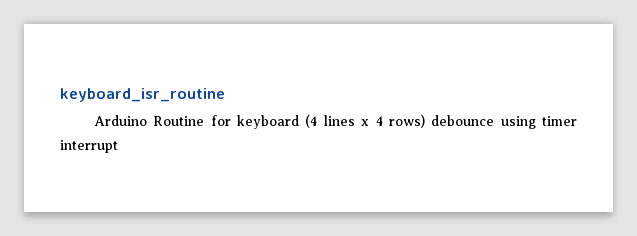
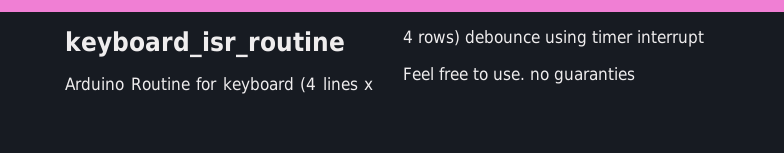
+ Feel free to use. no guaranties

